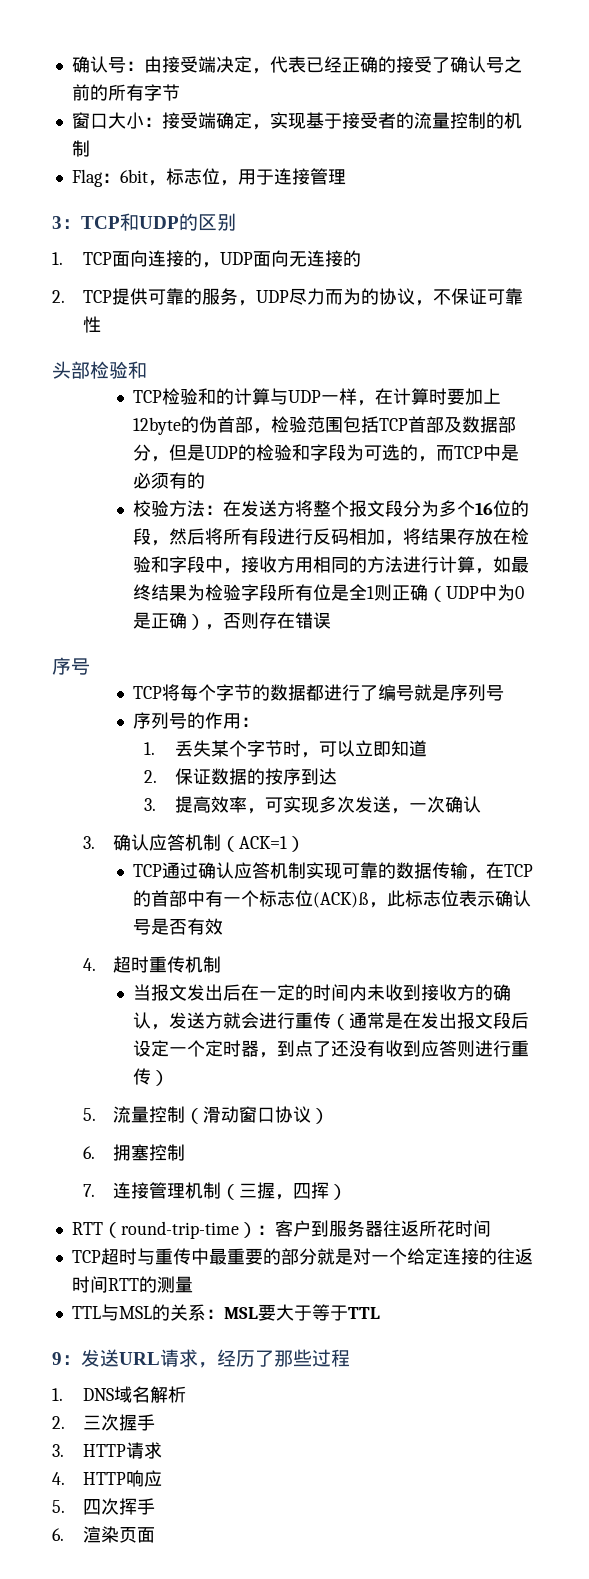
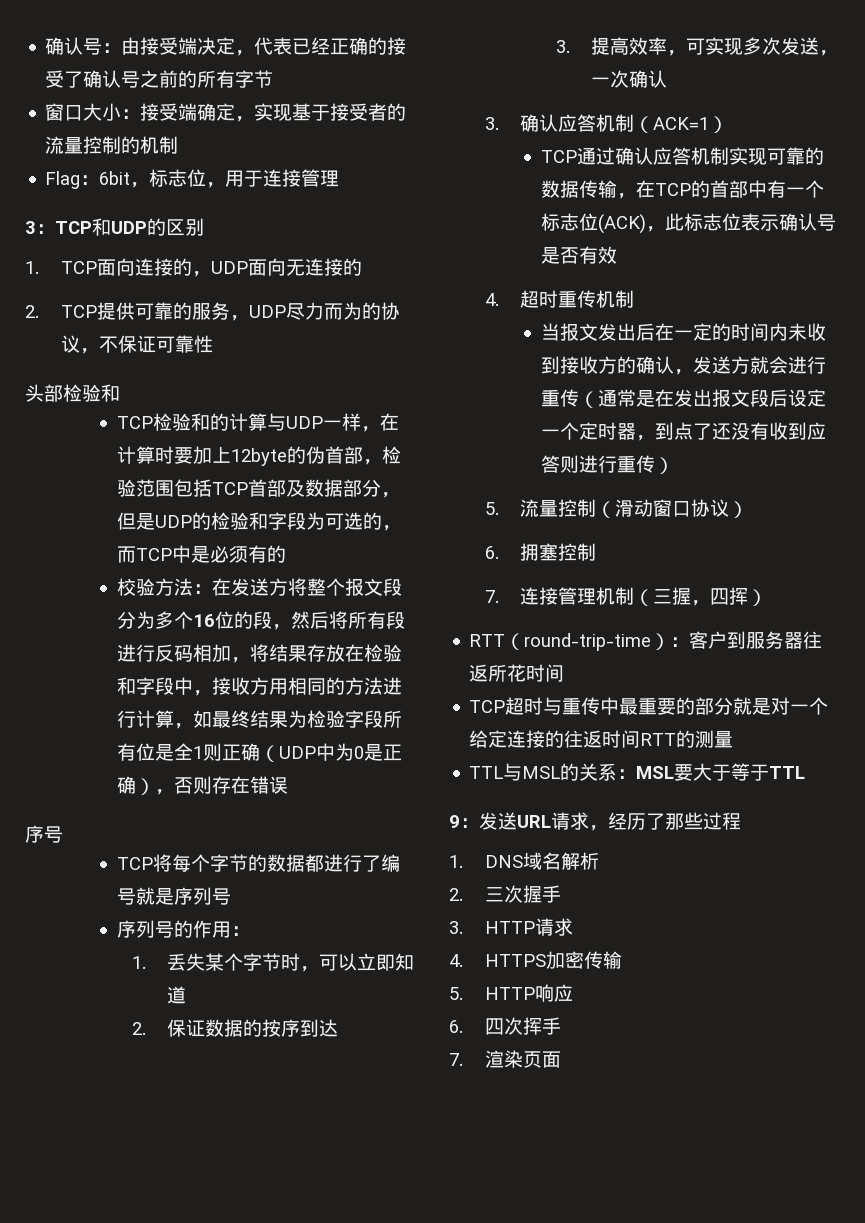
- TCP通过确认应答机制实现可靠的数据传输，在TCP的首部中有一个标志位(ACK)ß，此标志位表示确认号是否有效
+ TCP通过确认应答机制实现可靠的数据传输，在TCP的首部中有一个标志位(ACK)，此标志位表示确认号是否有效
- 4. HTTP响应
+ 4. HTTPS加密传输
+ 5. HTTP响应
- 5.四次挥手
+ 6.四次挥手
- 6.渲染页面
+ 7.渲染页面

